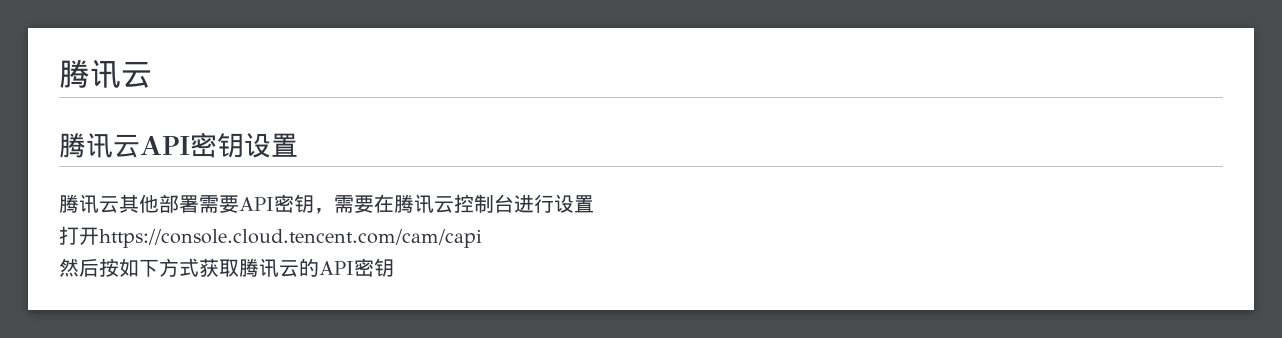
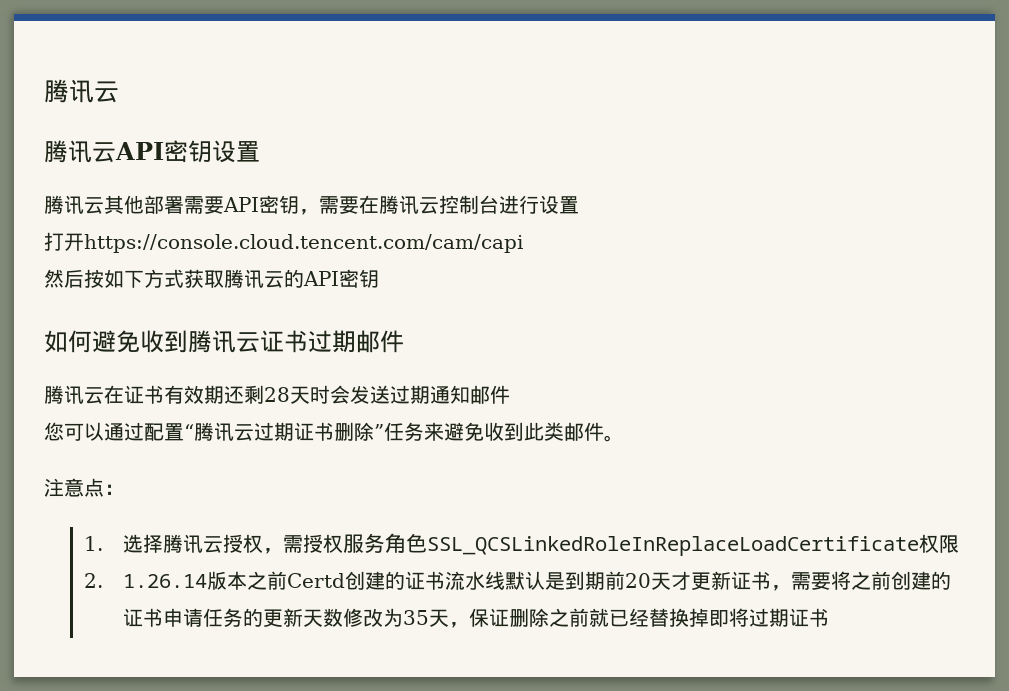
+ 如何避免收到腾讯云证书过期邮件
+ 腾讯云在证书有效期还剩28天时会发送过期通知邮件
+ 您可以通过配置“腾讯云过期证书删除”任务来避免收到此类邮件。
+ 注意点：
+ 1.选择腾讯云授权，需授权服务角色SSL_QCSLinkedRoleInReplaceLoadCertificate权限
+ 2. 1.26.14版本之前Certd创建的证书流水线默认是到期前20天才更新证书，需要将之前创建的证书申请任务的更新天数修改为35天，保证删除之前就已经替换掉即将过期证书

